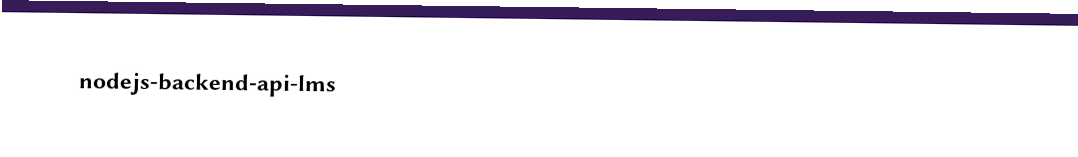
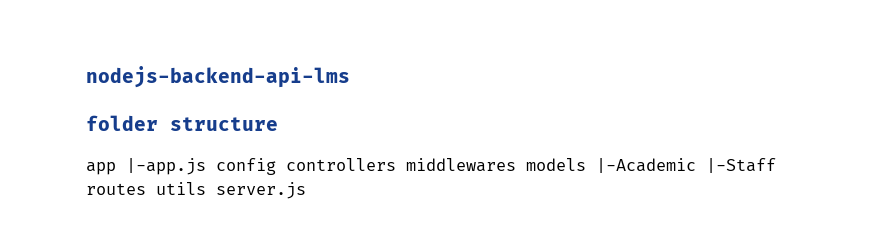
+ folder structure
+ app |-app.js config controllers middlewares models |-Academic |-Staff routes utils server.js

